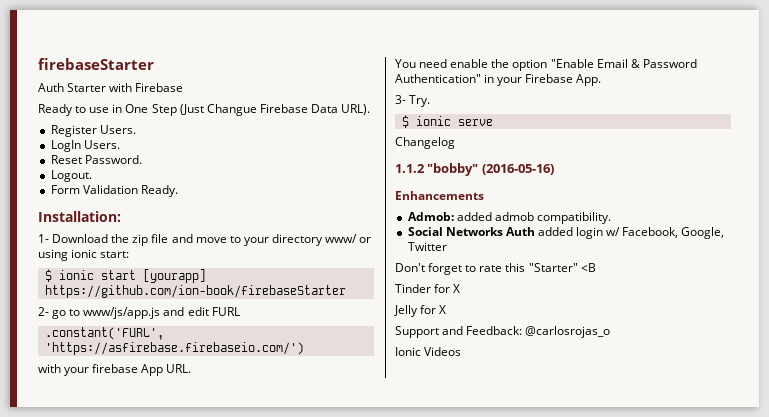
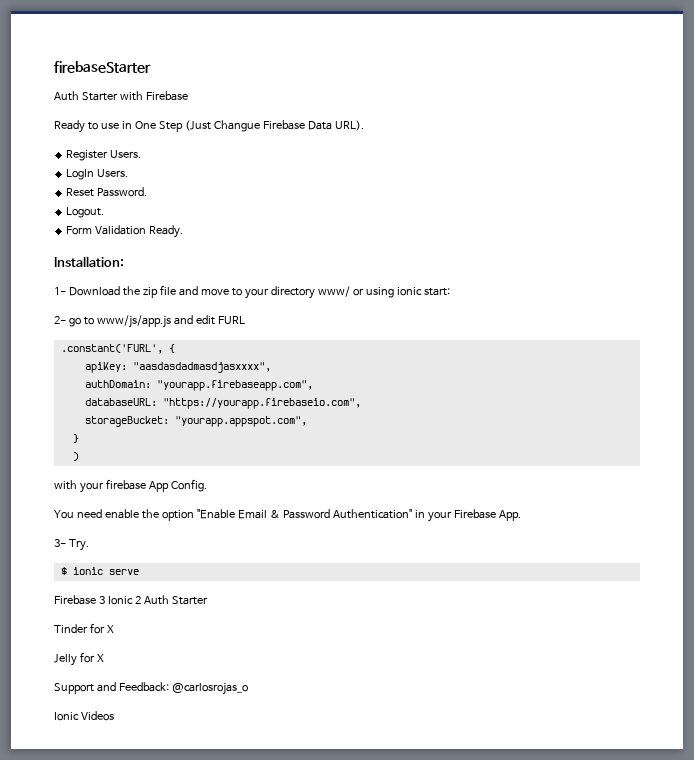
- $ ionic start [yourapp] https://github.com/ion-book/firebaseStarter
- .constant('FURL', 'https://asfirebase.firebaseio.com/')
+ .constant('FURL', {
+ apiKey: "aasdasdadmasdjasxxxx",
+ authDomain: "yourapp.firebaseapp.com",
+ databaseURL: "https://yourapp.firebaseio.com",
+ storageBucket: "yourapp.appspot.com",
+ }
+ )
- with your firebase App URL.
+ with your firebase App Config.
- Changelog
- 1.1.2 "bobby" (2016-05-16)
- Enhancements
- Admob: added admob compatibility.
- Social Networks Auth added login w/ Facebook, Google, Twitter
- Don't forget to rate this "Starter" <B
+ Firebase 3 Ionic 2 Auth Starter

